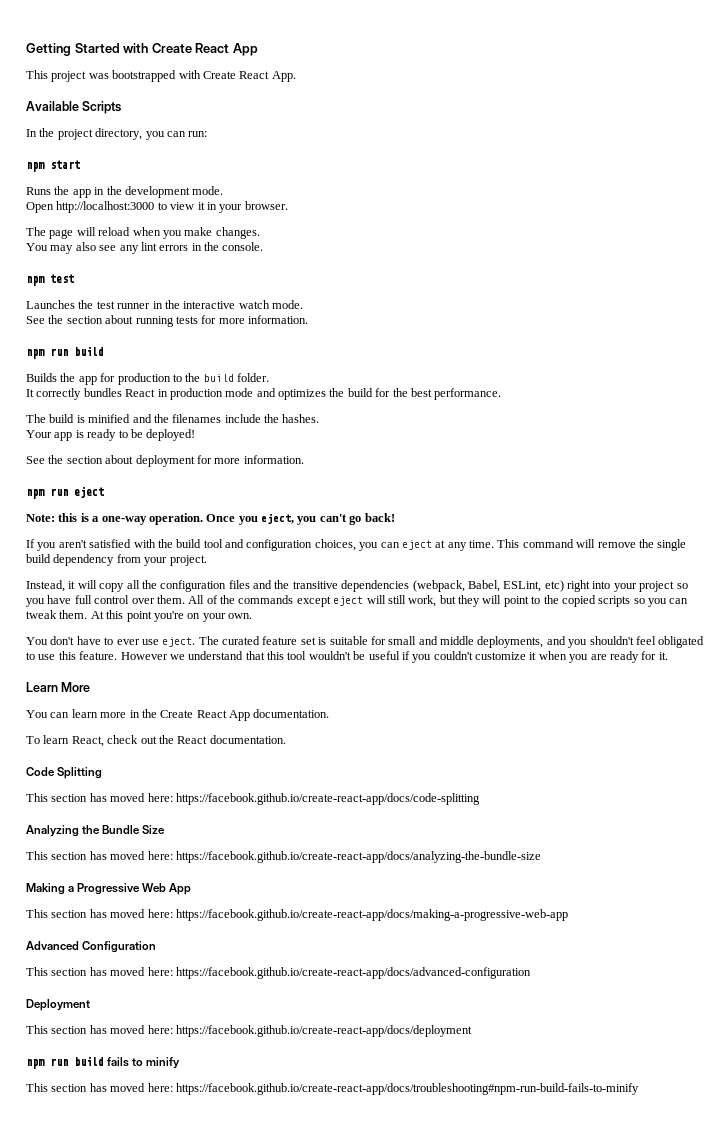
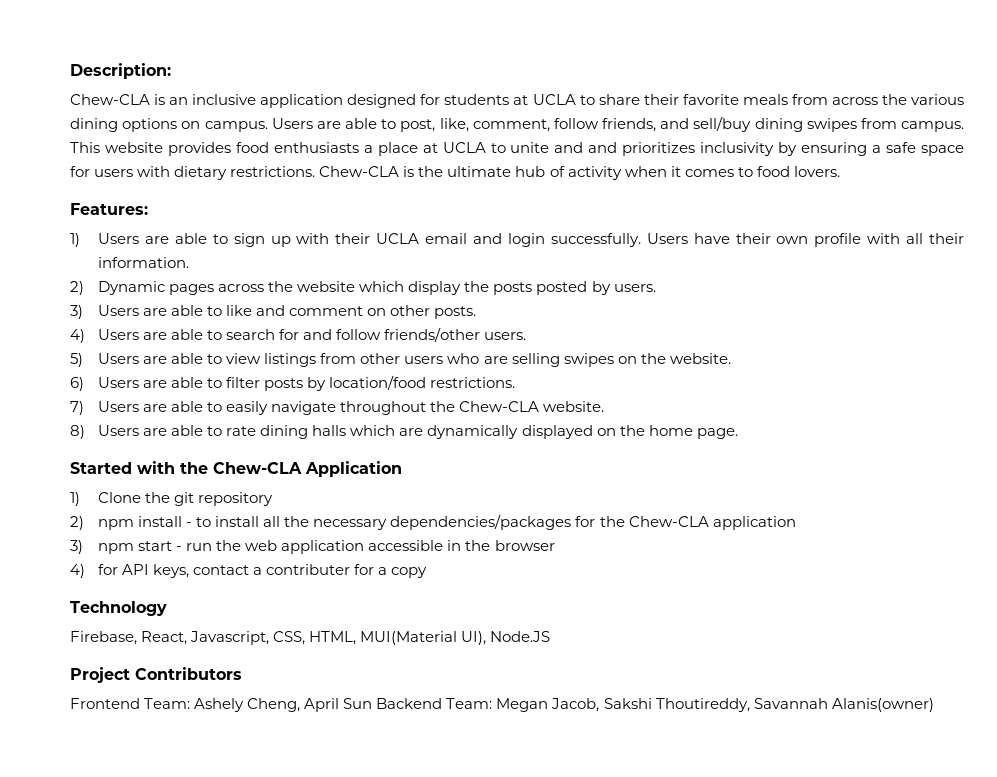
- Getting Started with Create React App
- This project was bootstrapped with Create React App.
- Available Scripts
- In the project directory, you can run:
- npm start
- Runs the app in the development mode.
- Open http://localhost:3000 to view it in your browser.
- The page will reload when you make changes.
- You may also see any lint errors in the console.
- npm test
- Launches the test runner in the interactive watch mode.
- See the section about running tests for more information.
- npm run build
- Builds the app for production to the build folder.
- It correctly bundles React in production mode and optimizes the build for the best performance.
- The build is minified and the filenames include the hashes.
- Your app is ready to be deployed!
- See the section about deployment for more information.
- npm run eject
- Note: this is a one-way operation. Once you eject, you can't go back!
- If you aren't satisfied with the build tool and configuration choices, you can eject at any time. This command will remove the single build dependency from your project.
- Instead, it will copy all the configuration files and the transitive dependencies (webpack, Babel, ESLint, etc) right into your project so you have full control over them. All of the commands except eject will still work, but they will point to the copied scripts so you can tweak them. At this point you're on your own.
- You don't have to ever use eject. The curated feature set is suitable for small and middle deployments, and you shouldn't feel obligated to use this feature. However we understand that this tool wouldn't be useful if you couldn't customize it when you are ready for it.
- Learn More
- You can learn more in the Create React App documentation.
- To learn React, check out the React documentation.
- Code Splitting
- This section has moved here: https://facebook.github.io/create-react-app/docs/code-splitting
- Analyzing the Bundle Size
- This section has moved here: https://facebook.github.io/create-react-app/docs/analyzing-the-bundle-size
- Making a Progressive Web App
- This section has moved here: https://facebook.github.io/create-react-app/docs/making-a-progressive-web-app
- Advanced Configuration
- This section has moved here: https://facebook.github.io/create-react-app/docs/advanced-configuration
- Deployment
- This section has moved here: https://facebook.github.io/create-react-app/docs/deployment
- npm run build fails to minify
- This section has moved here: https://facebook.github.io/create-react-app/docs/troubleshooting#npm-run-build-fails-to-minify
+ Description:
+ Chew-CLA is an inclusive application designed for students at UCLA to share their favorite meals from across the various dining options on campus. Users are able to post, like, comment, follow friends, and sell/buy dining swipes from campus. This website provides food enthusiasts a place at UCLA to unite and and prioritizes inclusivity by ensuring a safe space for users with dietary restrictions. Chew-CLA is the ultimate hub of activity when it comes to food lovers.
+ Features:
+ 1) Users are able to sign up with their UCLA email and login successfully. Users have their own profile with all their information.
+ 2) Dynamic pages across the website which display the posts posted by users.
+ 3) Users are able to like and comment on other posts.
+ 4) Users are able to search for and follow friends/other users.
+ 5) Users are able to view listings from other users who are selling swipes on the website.
+ 6) Users are able to filter posts by location/food restrictions.
+ 7) Users are able to easily navigate throughout the Chew-CLA website.
+ 8) Users are able to rate dining halls which are dynamically displayed on the home page.
+ Started with the Chew-CLA Application
+ 1) Clone the git repository
+ 2) npm install - to install all the necessary dependencies/packages for the Chew-CLA application
+ 3) npm start - run the web application accessible in the browser
+ 4) for API keys, contact a contributer for a copy
+ Technology
+ Firebase, React, Javascript, CSS, HTML, MUI(Material UI), Node.JS
+ Project Contributors
+ Frontend Team: Ashely Cheng, April Sun Backend Team: Megan Jacob, Sakshi Thoutireddy, Savannah Alanis(owner)

